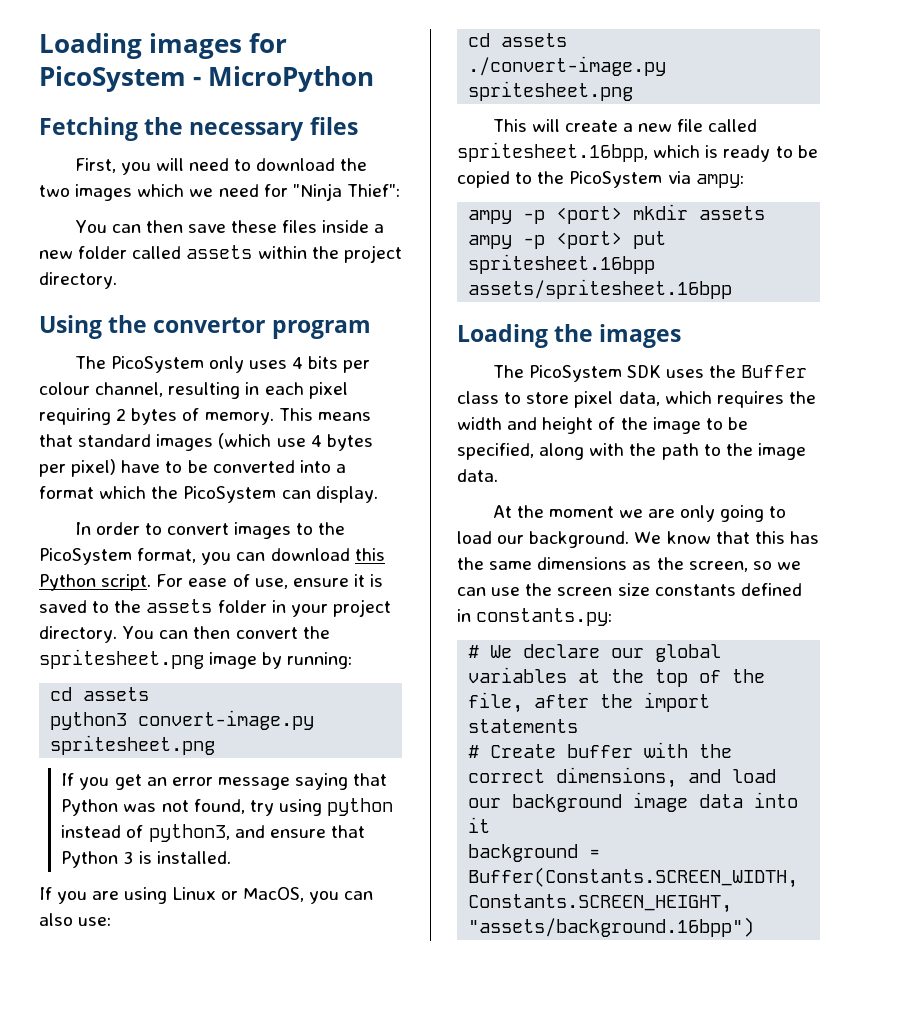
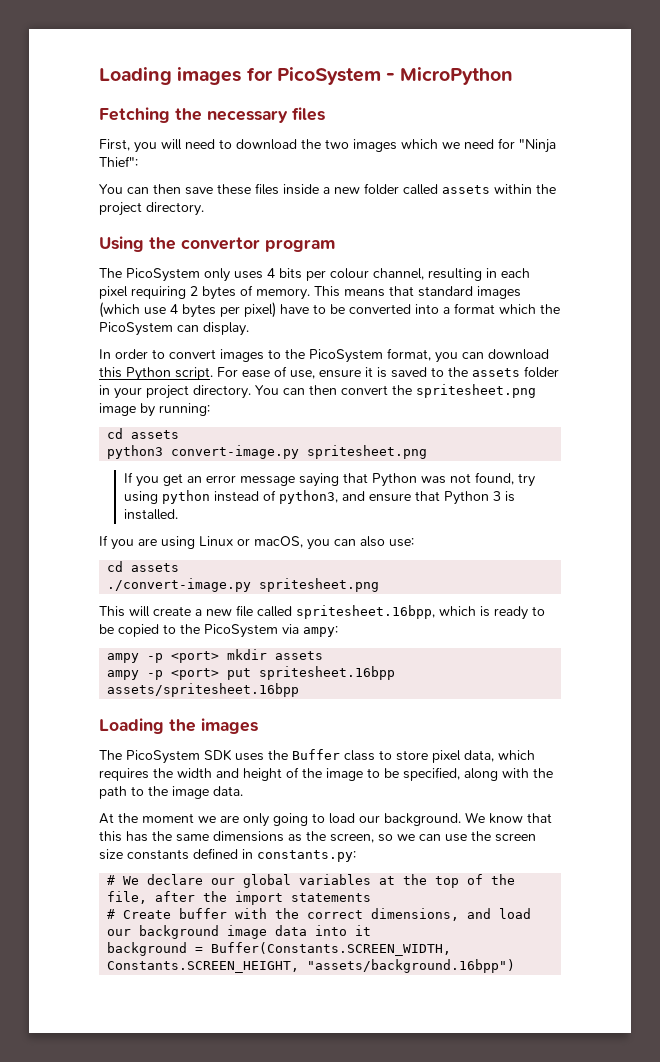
- If you are using Linux or MacOS, you can also use:
+ If you are using Linux or macOS, you can also use:

